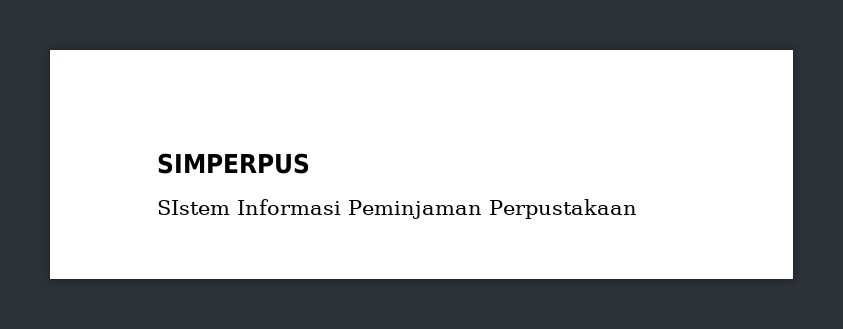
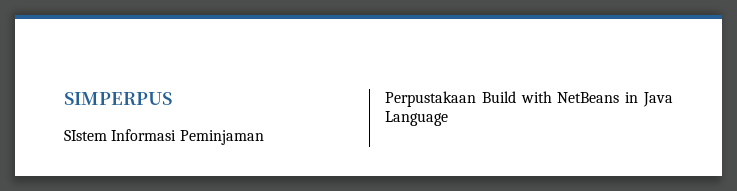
- SIstem Informasi Peminjaman Perpustakaan
+ SIstem Informasi Peminjaman Perpustakaan Build with NetBeans in Java Language

